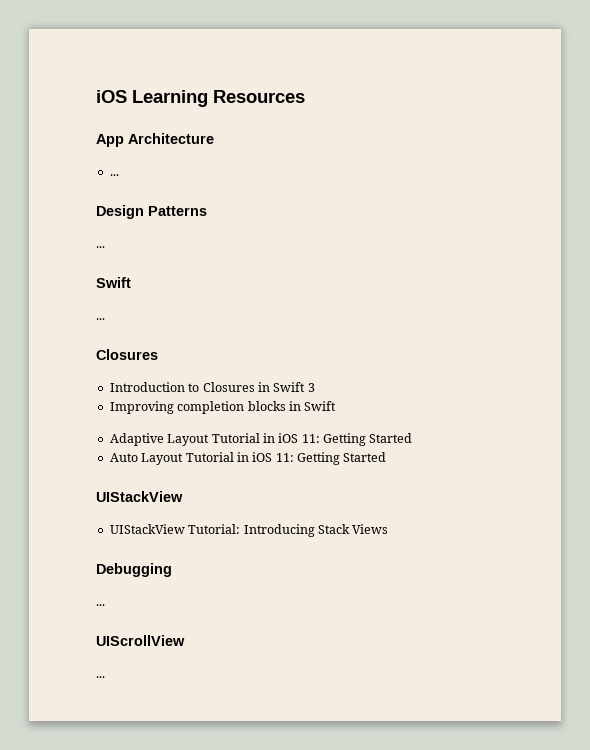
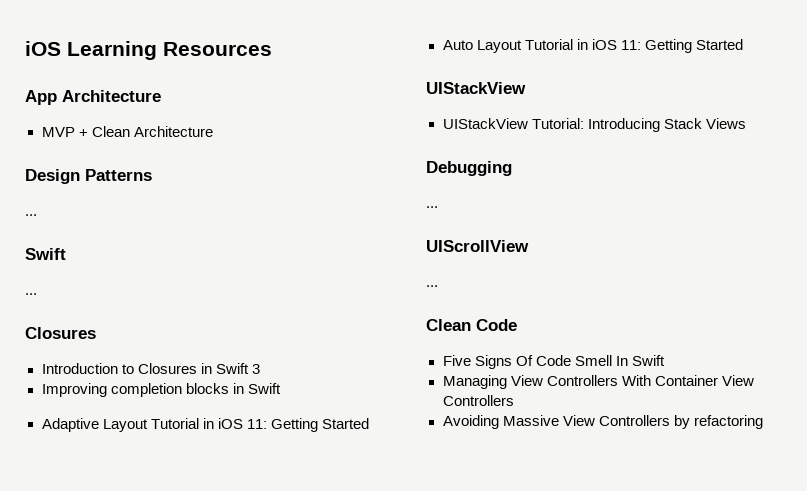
  App Architecture
- ...
+ MVP + Clean Architecture
+ Clean Code
+ Five Signs Of Code Smell In Swift
+ Managing View Controllers With Container View Controllers
+ Avoiding Massive View Controllers by refactoring

